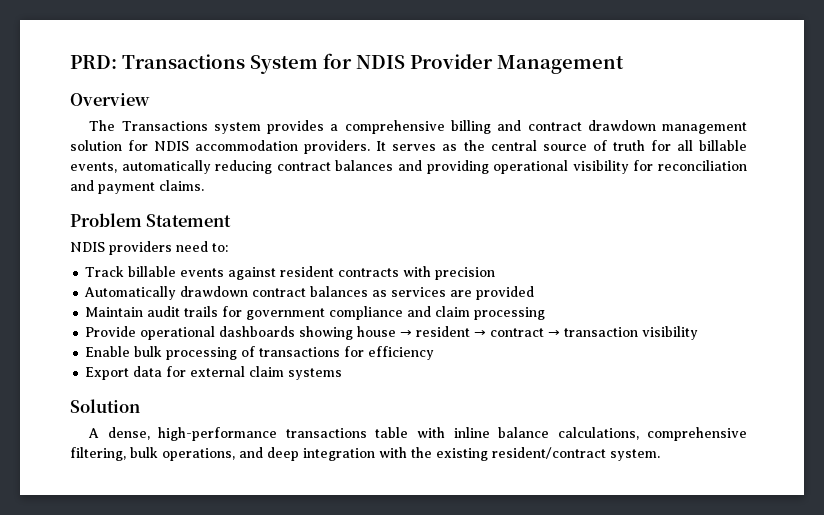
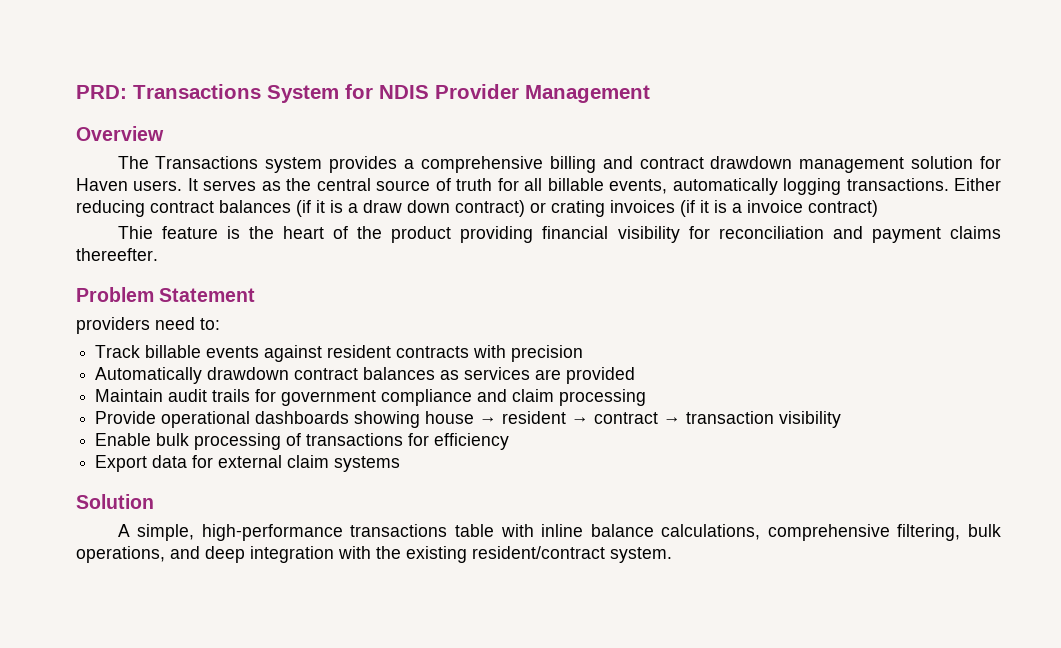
- The Transactions system provides a comprehensive billing and contract drawdown management solution for NDIS accommodation providers.
+ The Transactions system provides a comprehensive billing and contract drawdown management solution for Haven users.
- It serves as the central source of truth for all billable events, automatically reducing contract balances and providing operational visibility for reconciliation and payment claims.
+ It serves as the central source of truth for all billable events, automatically logging transactions. Either reducing contract balances (if it is a draw down contract) or crating invoices (if it is a invoice contract)
+ Thie feature is the heart of the product providing financial visibility for reconciliation and payment claims thereefter.
- NDIS providers need to:
+ providers need to:
- A dense, high-performance transactions table with inline balance calculations, comprehensive filtering, bulk operations, and deep integration with the existing resident/contract system.
+ A simple, high-performance transactions table with inline balance calculations, comprehensive filtering, bulk operations, and deep integration with the existing resident/contract system.

